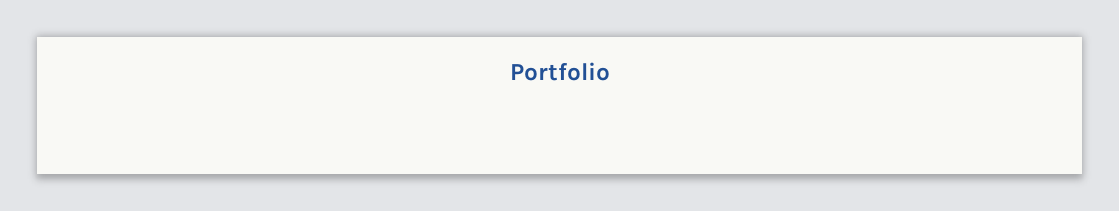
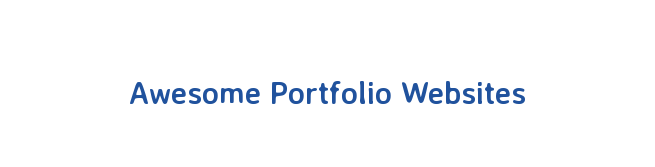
- Portfolio
+ Awesome Portfolio Websites

